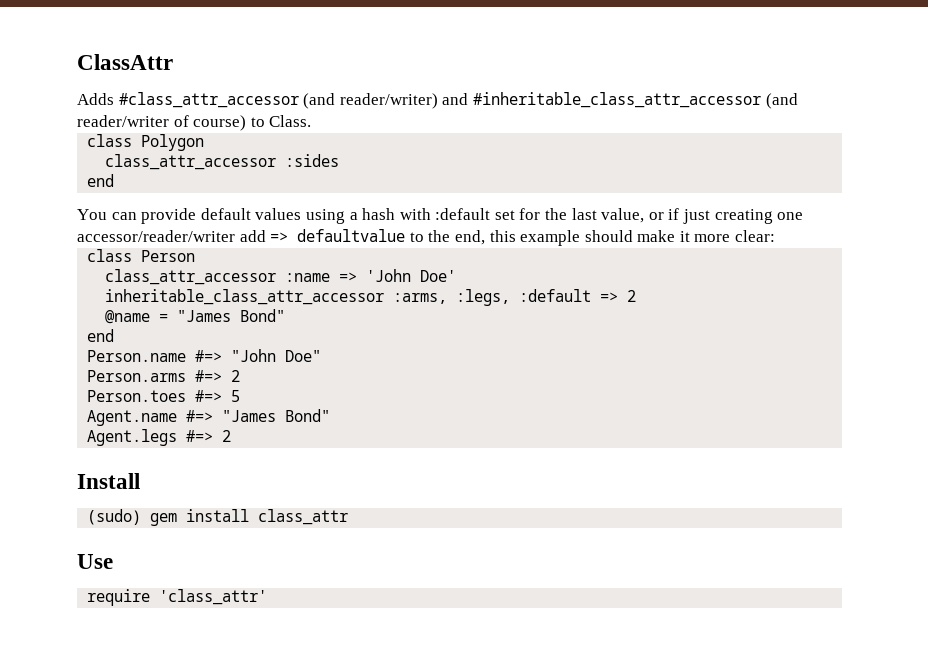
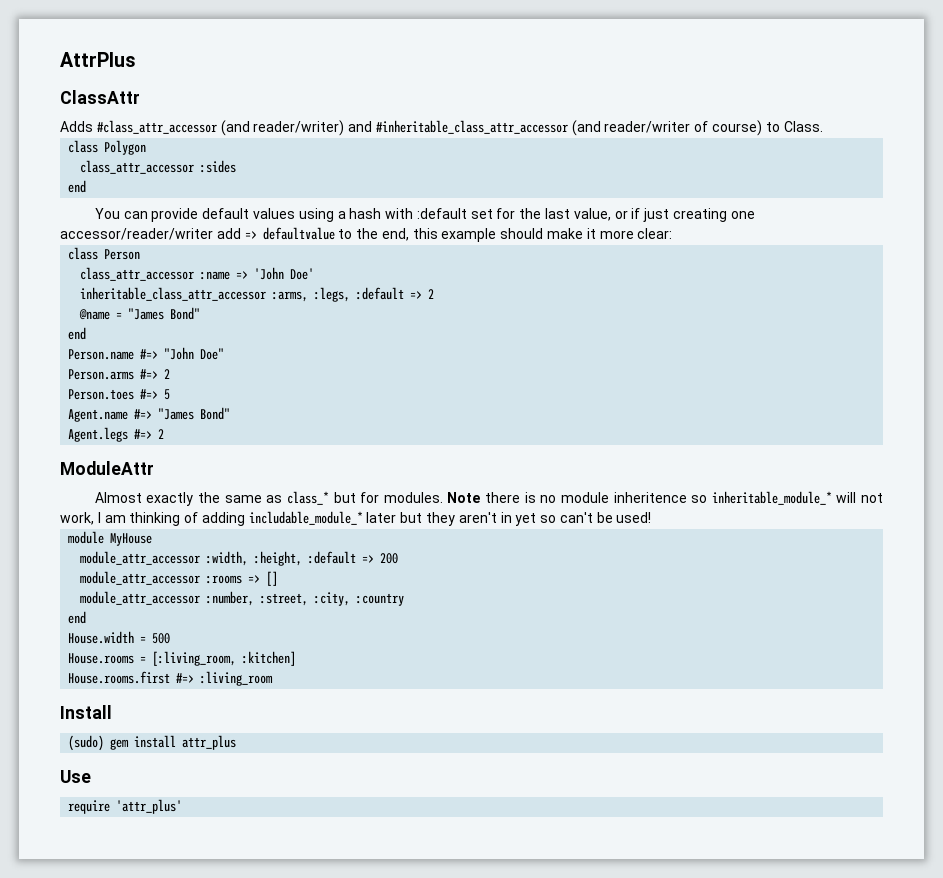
+ AttrPlus
+ ModuleAttr
+ Almost exactly the same as class_* but for modules. Note there is no module inheritence so inheritable_module_* will not work, I am thinking of adding includable_module_* later but they aren't in yet so can't be used!
+ module MyHouse
+ module_attr_accessor :width, :height, :default => 200
+ module_attr_accessor :rooms => []
+ module_attr_accessor :number, :street, :city, :country
+ end
+ House.width = 500
+ House.rooms = [:living_room, :kitchen]
+ House.rooms.first #=> :living_room
- (sudo) gem install class_attr
+ (sudo) gem install attr_plus
- require 'class_attr'
+ require 'attr_plus'

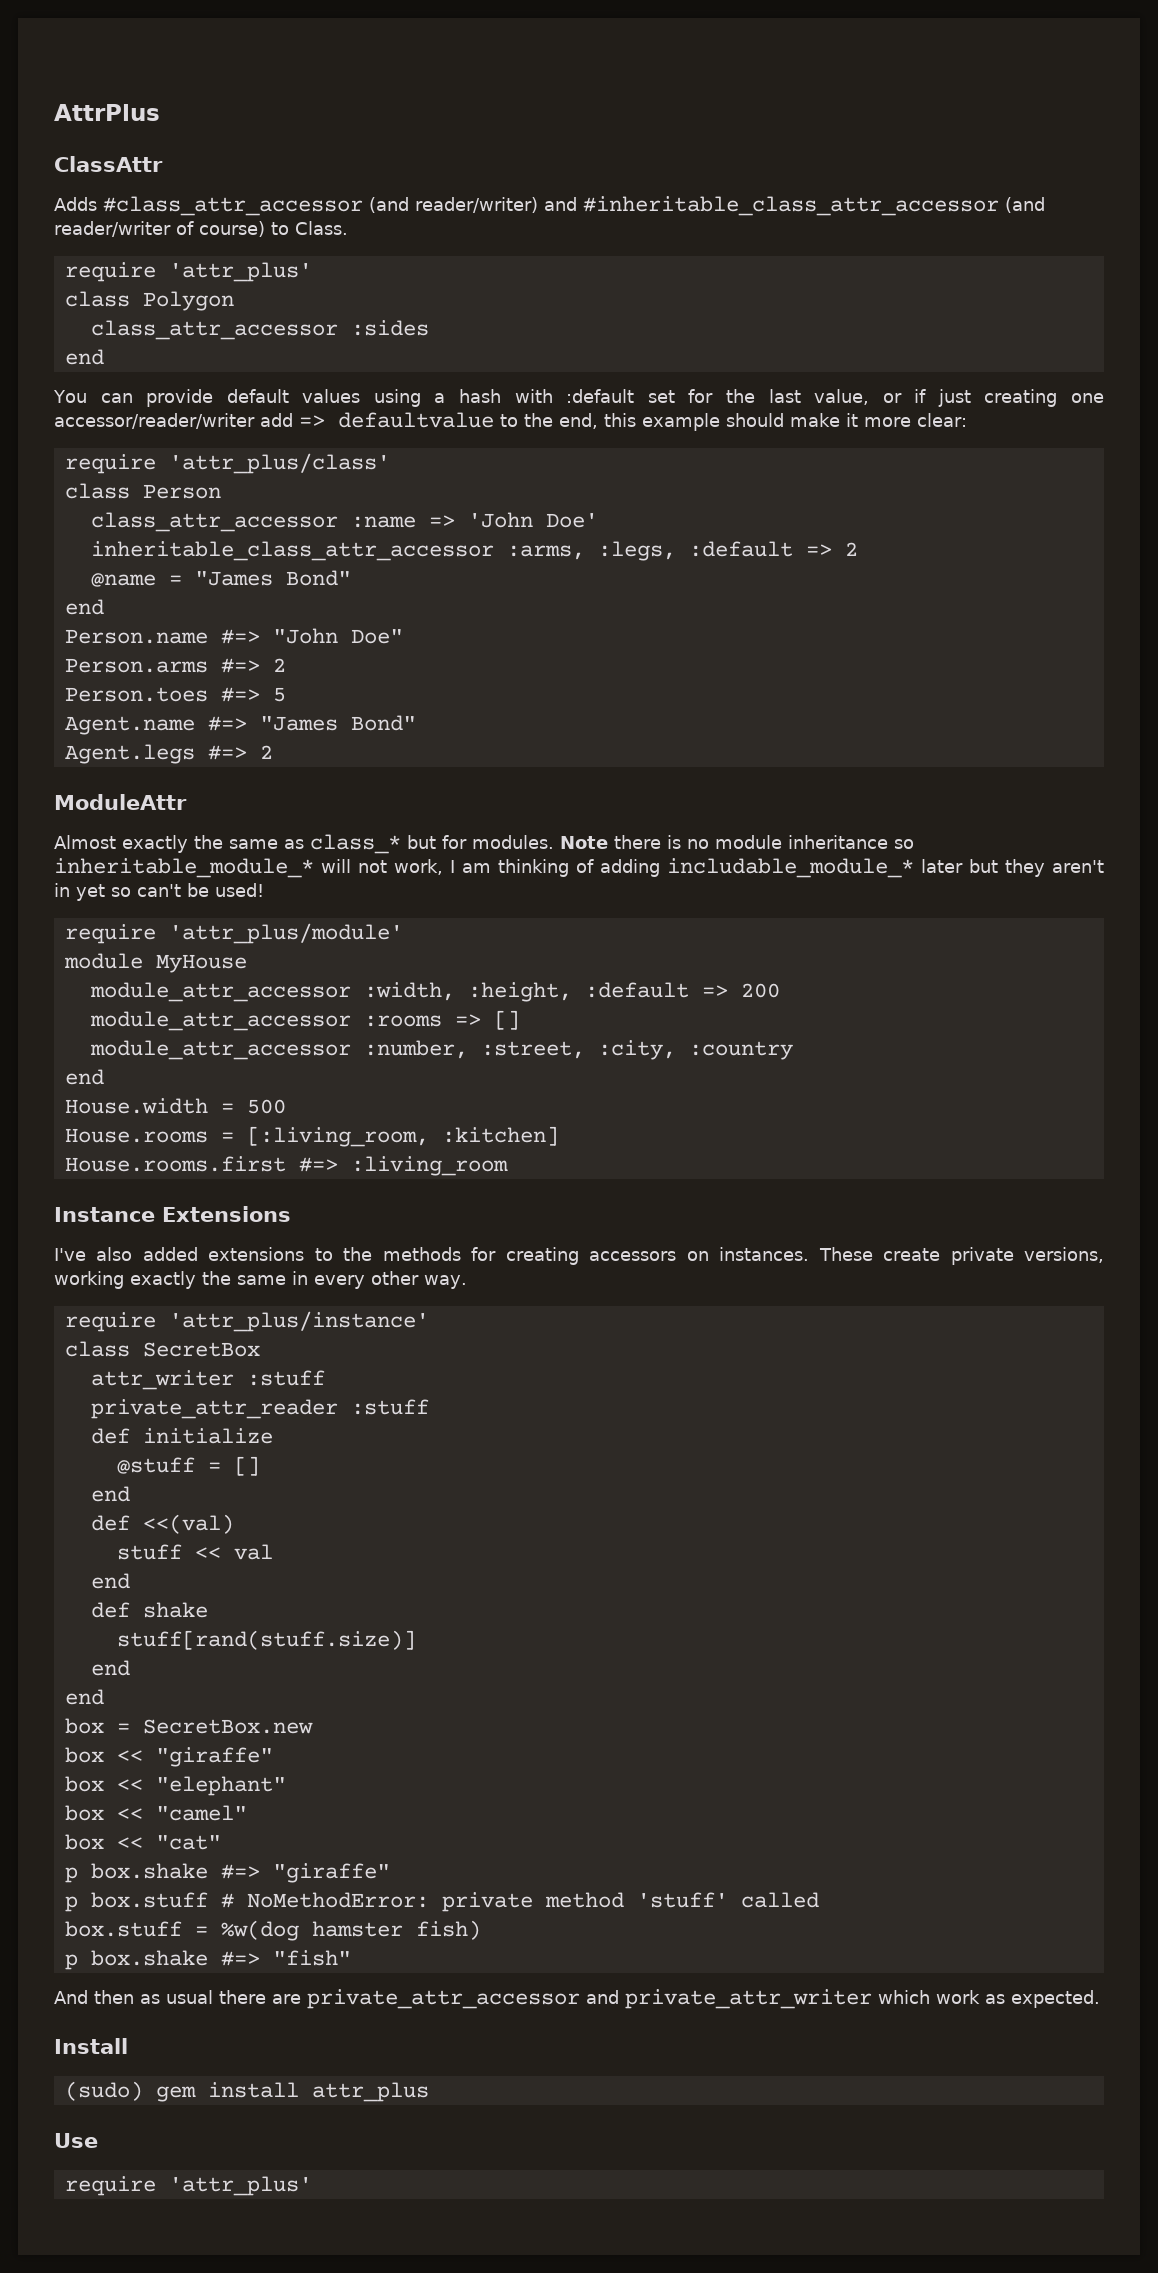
  Adds #class_attr_accessor (and reader/writer) and #inheritable_class_attr_accessor (and reader/writer of course) to Class.
+ require 'attr_plus'
+ require 'attr_plus/class'
- Note there is no module inheritence so inheritable_module_* will not work, I am thinking of adding includable_module_* later but they aren't in yet so can't be used!
+ Note there is no module inheritance so inheritable_module_* will not work, I am thinking of adding includable_module_* later but they aren't in yet so can't be used!
+ require 'attr_plus/module'
+ Instance Extensions
+ I've also added extensions to the methods for creating accessors on instances. These create private versions, working exactly the same in every other way.
+ require 'attr_plus/instance'
+ class SecretBox
+ attr_writer :stuff
+ private_attr_reader :stuff
+ def initialize
+ @stuff = []
+ end
+ def <<(val)
+ stuff << val
+ end
+ def shake
+ stuff[rand(stuff.size)]
+ end
+ end
+ box = SecretBox.new
+ box << "giraffe"
+ box << "elephant"
+ box << "camel"
+ box << "cat"
+ p box.shake #=> "giraffe"
+ p box.stuff # NoMethodError: private method 'stuff' called
+ box.stuff = %w(dog hamster fish)
+ p box.shake #=> "fish"
+ And then as usual there are private_attr_accessor and private_attr_writer which work as expected.

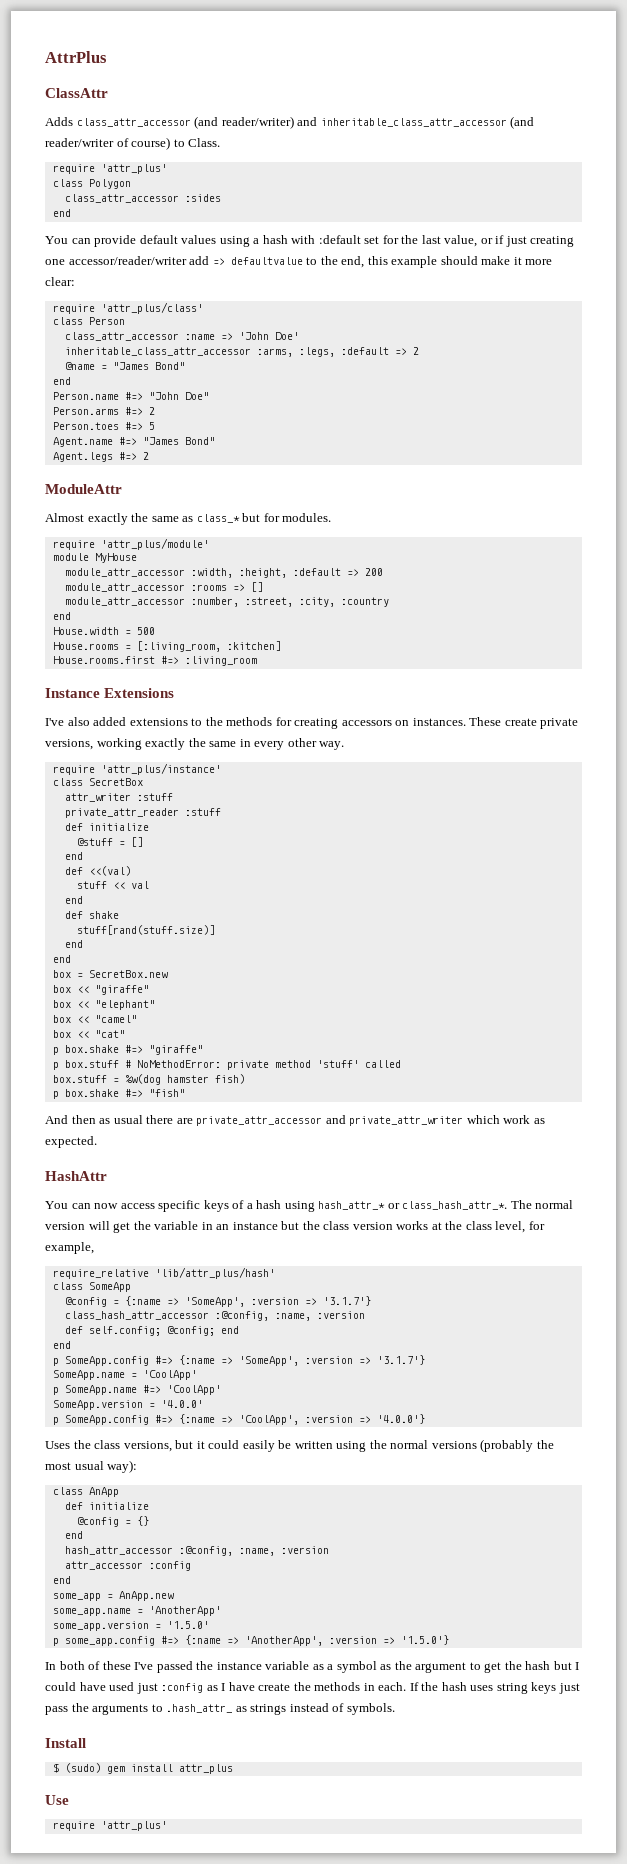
- Adds #class_attr_accessor (and reader/writer) and #inheritable_class_attr_accessor (and reader/writer of course) to Class.
+ Adds class_attr_accessor (and reader/writer) and inheritable_class_attr_accessor (and reader/writer of course) to Class.
- Note there is no module inheritance so inheritable_module_* will not work, I am thinking of adding includable_module_* later but they aren't in yet so can't be used!
+ HashAttr
+ You can now access specific keys of a hash using hash_attr_* or class_hash_attr_*. The normal version will get the variable in an instance but the class version works at the class level, for example,
+ require_relative 'lib/attr_plus/hash'
+ class SomeApp
+ @config = {:name => 'SomeApp', :version => '3.1.7'}
+ class_hash_attr_accessor :@config, :name, :version
+ def self.config; @config; end
+ end
+ p SomeApp.config #=> {:name => 'SomeApp', :version => '3.1.7'}
+ SomeApp.name = 'CoolApp'
+ p SomeApp.name #=> 'CoolApp'
+ SomeApp.version = '4.0.0'
+ p SomeApp.config #=> {:name => 'CoolApp', :version => '4.0.0'}
+ Uses the class versions, but it could easily be written using the normal versions (probably the most usual way):
+ class AnApp
+ def initialize
+ @config = {}
+ end
+ hash_attr_accessor :@config, :name, :version
+ attr_accessor :config
+ end
+ some_app = AnApp.new
+ some_app.name = 'AnotherApp'
+ some_app.version = '1.5.0'
+ p some_app.config #=> {:name => 'AnotherApp', :version => '1.5.0'}
+ In both of these I've passed the instance variable as a symbol as the argument to get the hash but I could have used just :config as I have create the methods in each. If the hash uses string keys just pass the arguments to .hash_attr_ as strings instead of symbols.
- (sudo) gem install attr_plus
+ $ (sudo) gem install attr_plus

